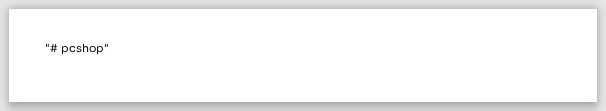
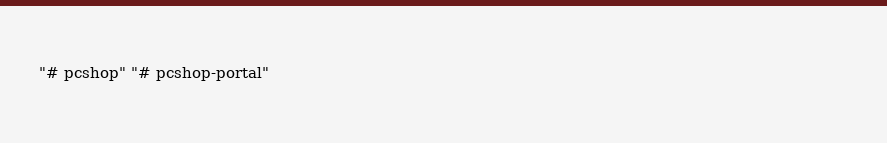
- "# pcshop"
+ "# pcshop" "# pcshop-portal"

